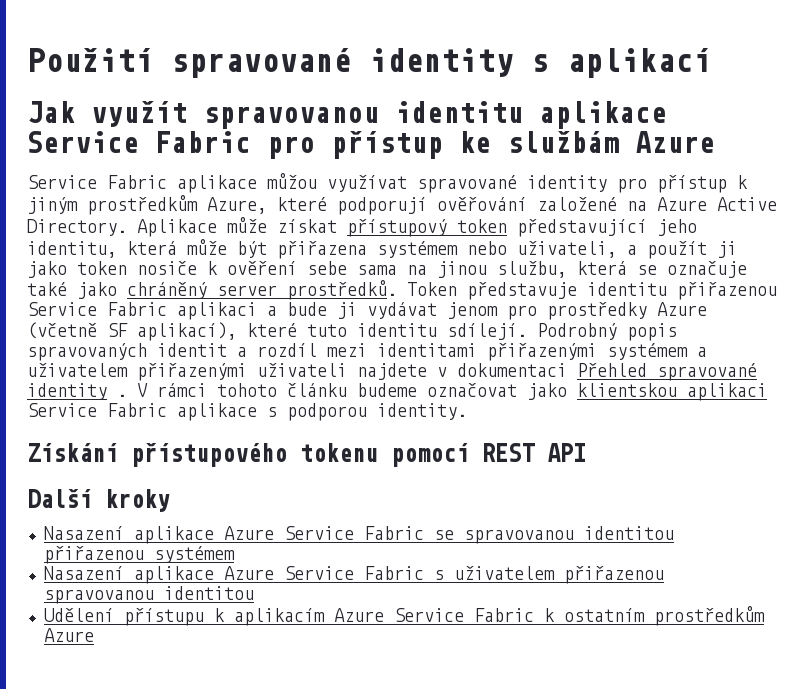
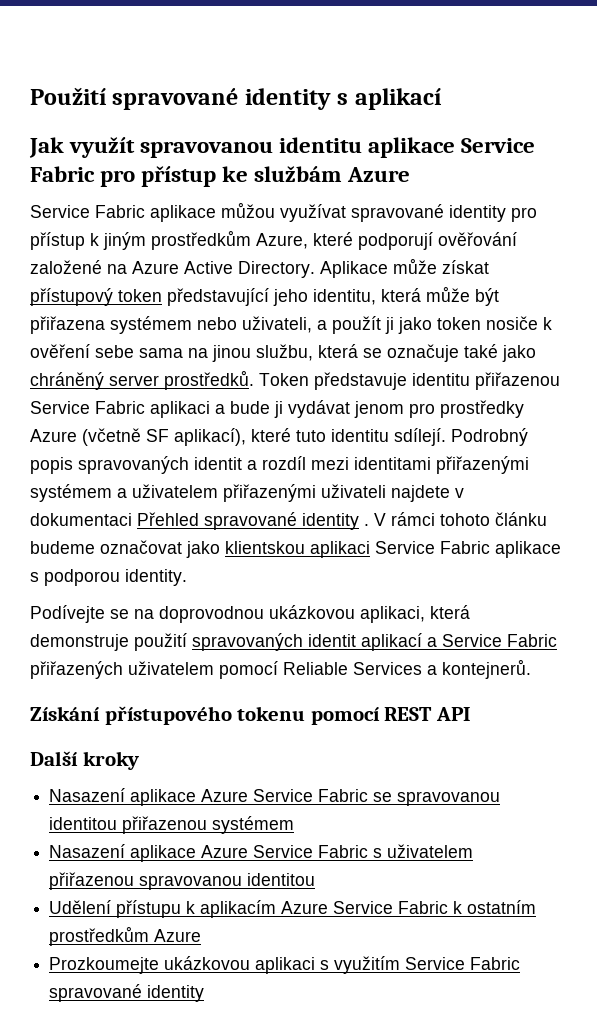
+ Podívejte se na doprovodnou ukázkovou aplikaci, která demonstruje použití spravovaných identit aplikací a Service Fabric přiřazených uživatelem pomocí Reliable Services a kontejnerů.
+ Prozkoumejte ukázkovou aplikaci s využitím Service Fabric spravované identity

